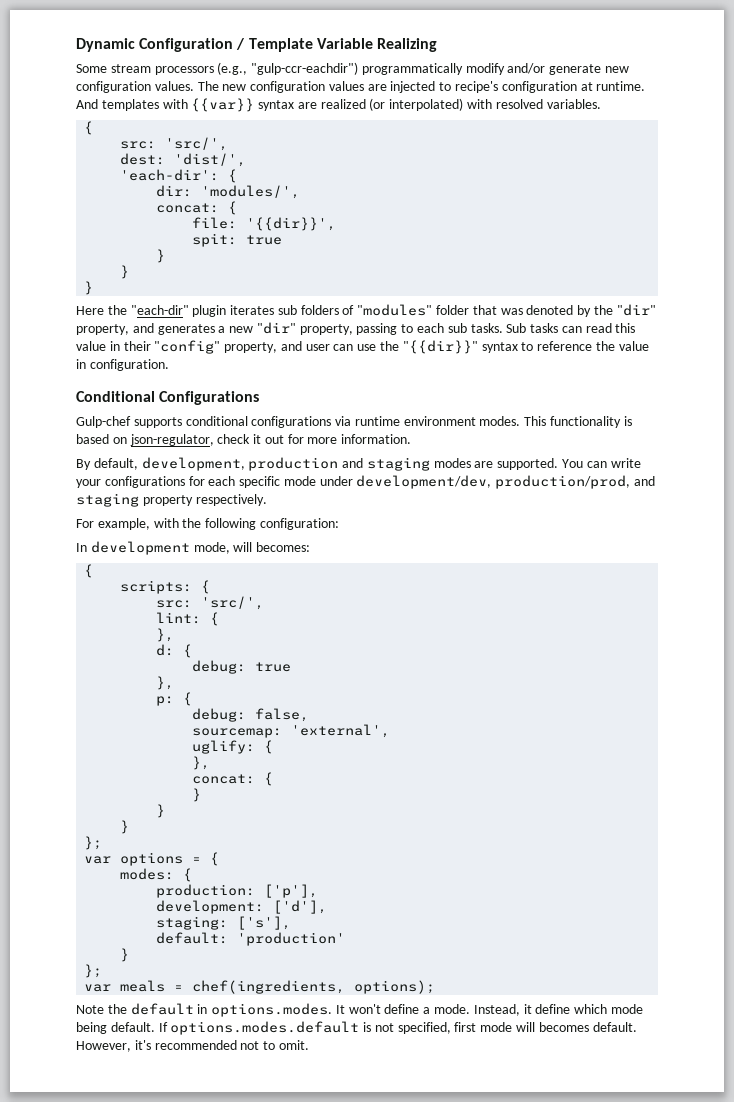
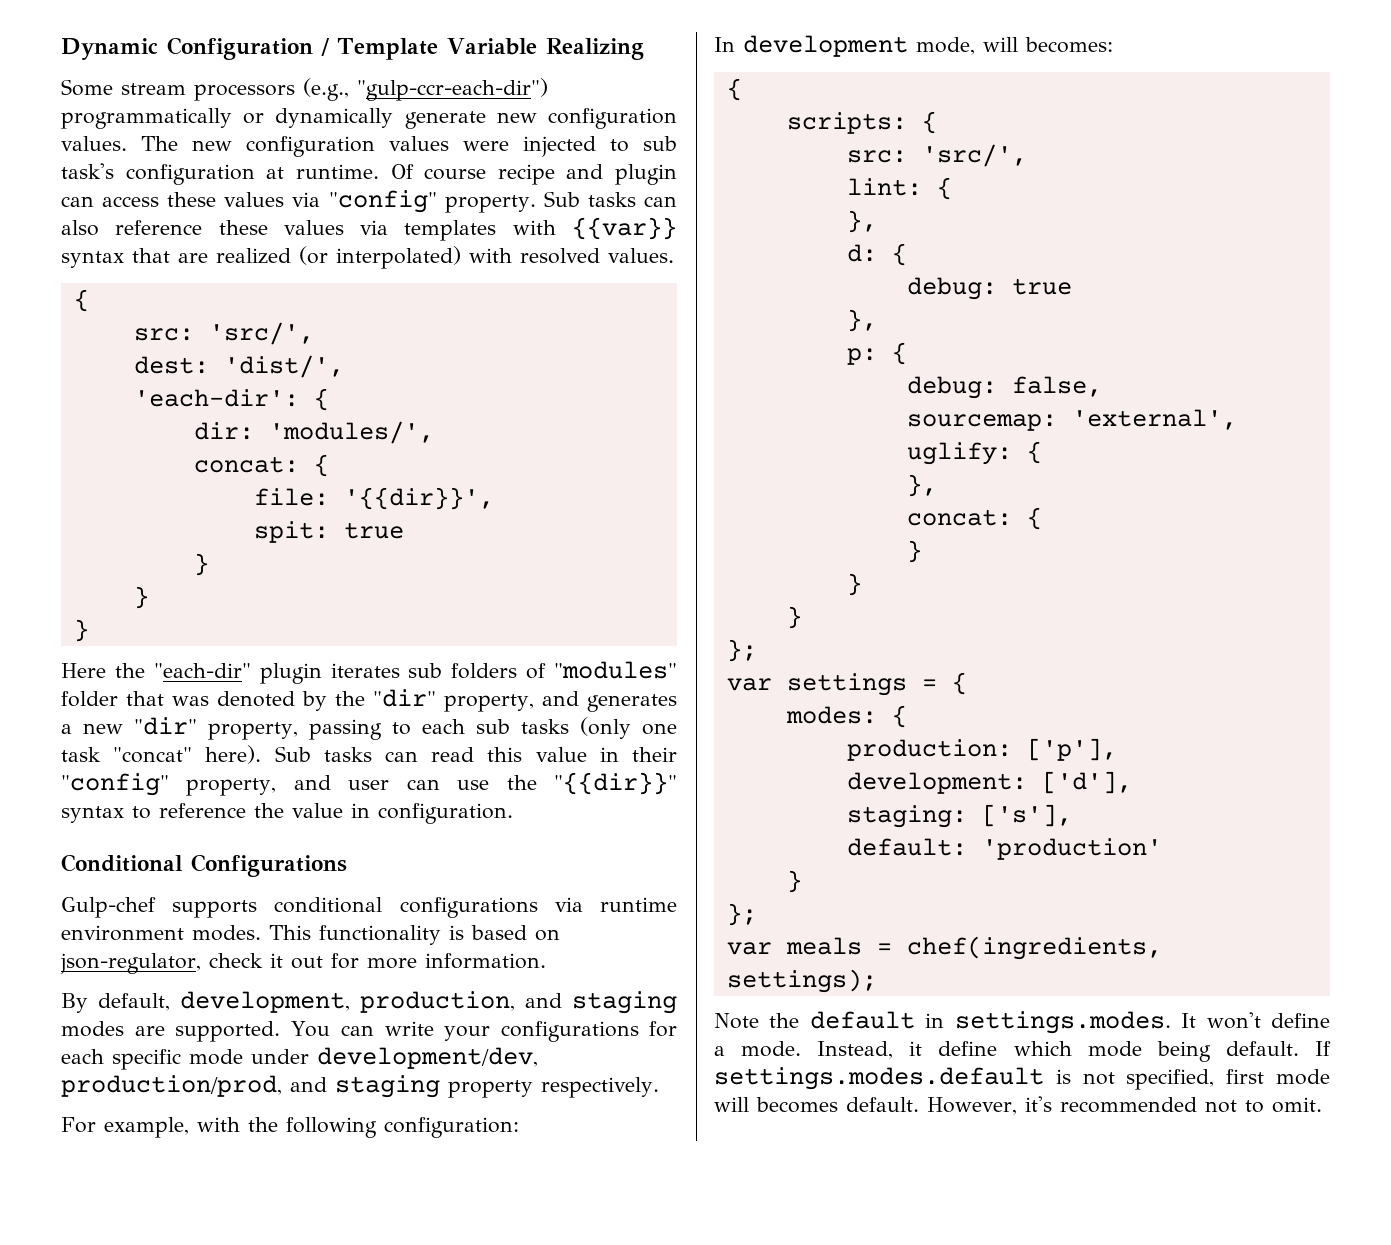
- Some stream processors (e.g., "gulp-ccr-eachdir") programmatically modify and/or generate new configuration values.
+ Some stream processors (e.g., "gulp-ccr-each-dir") programmatically or dynamically generate new configuration values.
- The new configuration values are injected to recipe's configuration at runtime.
+ The new configuration values were injected to sub task's configuration at runtime.
- And templates with {{var}} syntax are realized (or interpolated) with resolved variables.
+ Of course recipe and plugin can access these values via "config" property. Sub tasks can also reference these values via templates with {{var}} syntax that are realized (or interpolated) with resolved values.
- Here the "each-dir" plugin iterates sub folders of "modules" folder that was denoted by the "dir" property, and generates a new "dir" property, passing to each sub tasks.
+ Here the "each-dir" plugin iterates sub folders of "modules" folder that was denoted by the "dir" property, and generates a new "dir" property, passing to each sub tasks (only one task "concat" here).
- By default, development, production and staging modes are supported.
+ By default, development, production, and staging modes are supported.
- var options = {
+ var settings = {
- var meals = chef(ingredients, options);
+ var meals = chef(ingredients, settings);
- Note the default in options.modes. It won't define a mode.
+ Note the default in settings.modes. It won't define a mode.
- If options.modes.default is not specified, first mode will becomes default.
+ If settings.modes.default is not specified, first mode will becomes default.

